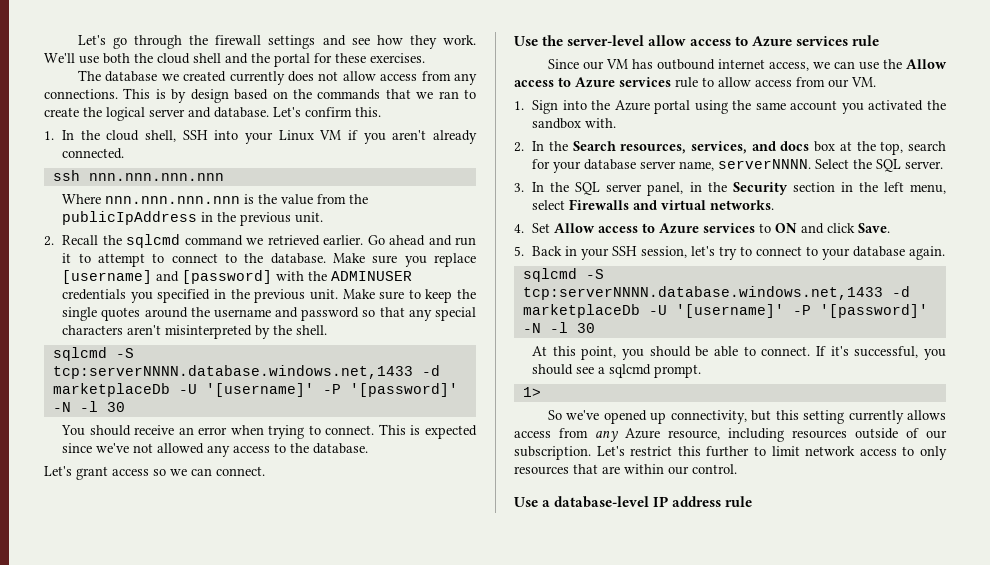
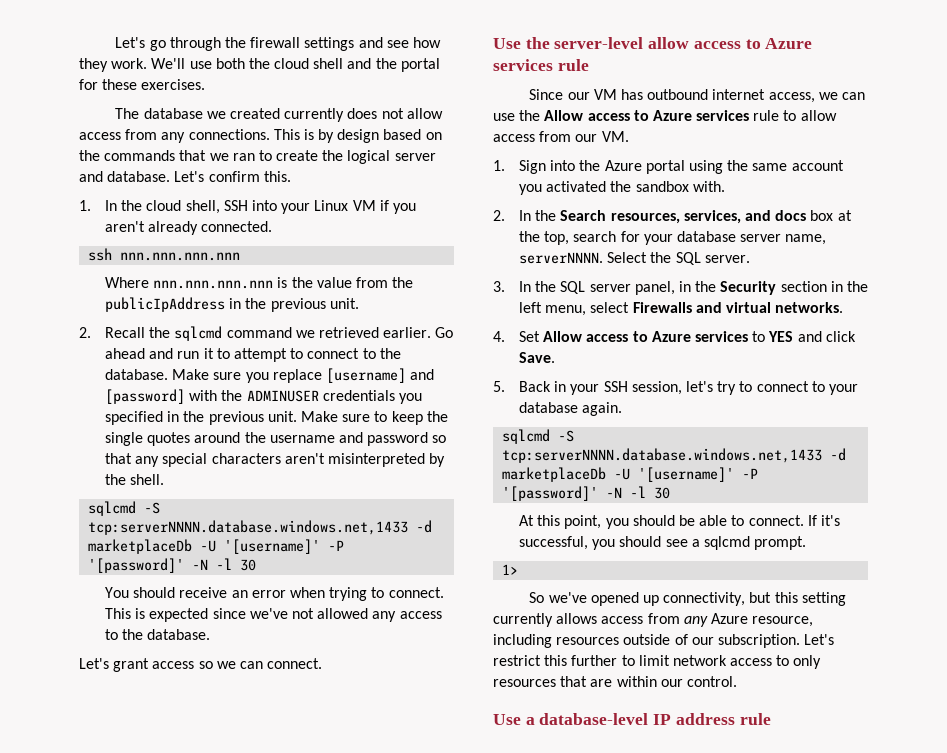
- 4. Set Allow access to Azure services to ON and click Save.
+ 4. Set Allow access to Azure services to YES and click Save.

